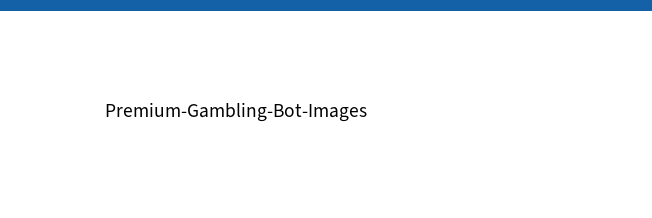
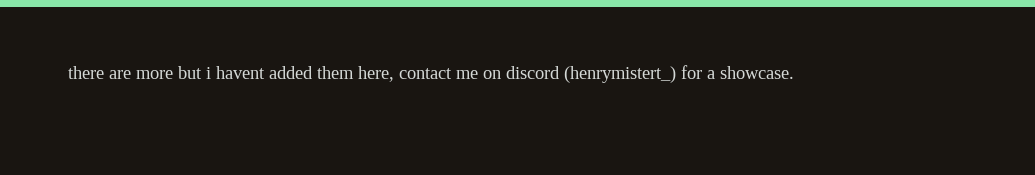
- Premium-Gambling-Bot-Images
+ there are more but i havent added them here, contact me on discord (henrymistert_) for a showcase.

